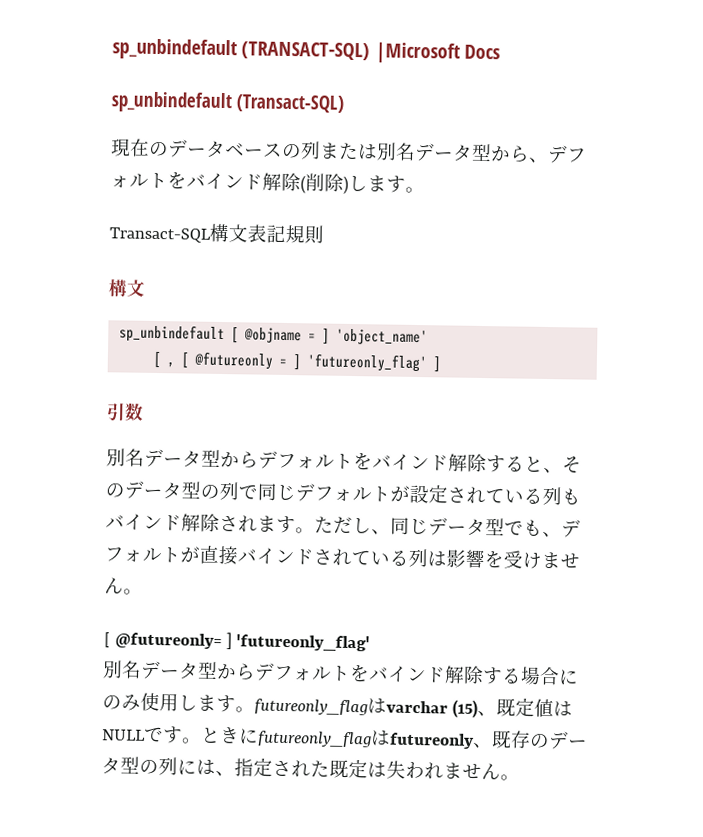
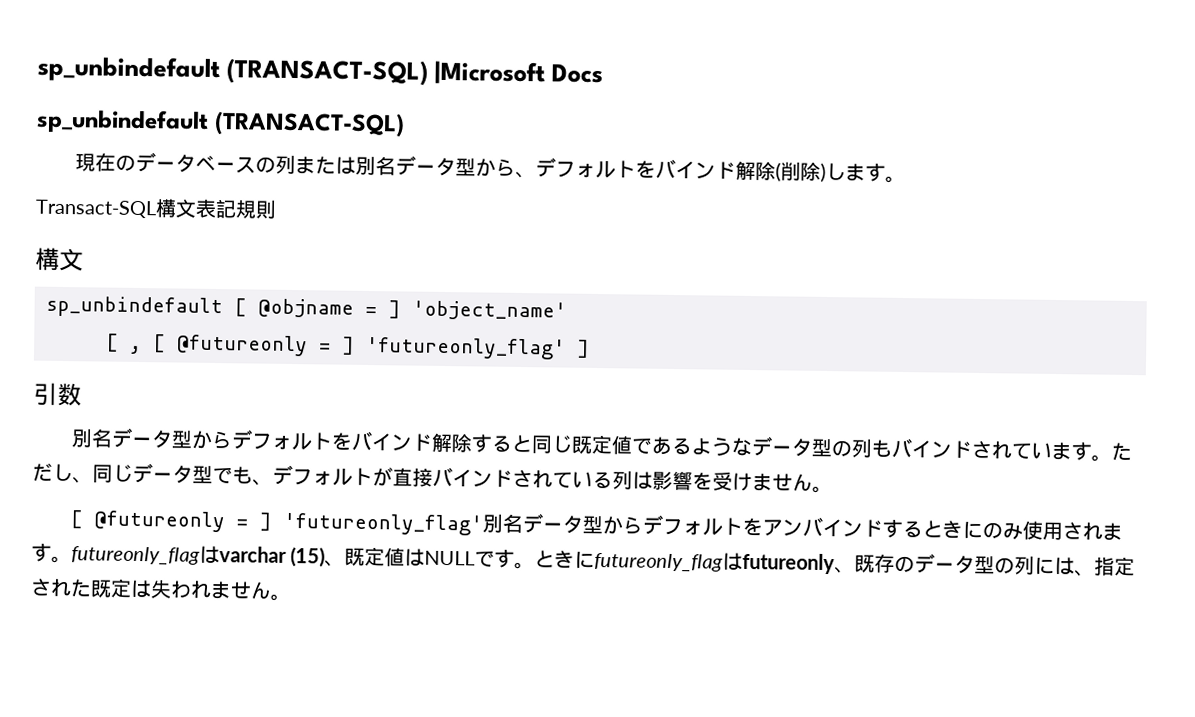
  sp_unbindefault (TRANSACT-SQL) |Microsoft Docs
- sp_unbindefault (Transact-SQL)
+ sp_unbindefault (TRANSACT-SQL)
- 別名データ型からデフォルトをバインド解除すると、そのデータ型の列で同じデフォルトが設定されている列もバインド解除されます。
+ 別名データ型からデフォルトをバインド解除すると同じ既定値であるようなデータ型の列もバインドされています。
- [ @futureonly= ] 'futureonly_flag'
- 別名データ型からデフォルトをバインド解除する場合にのみ使用します。futureonly_flagはvarchar (15)、既定値はNULLです。
+ [ @futureonly = ] 'futureonly_flag'別名データ型からデフォルトをアンバインドするときにのみ使用されます。futureonly_flagはvarchar (15)、既定値はNULLです。

